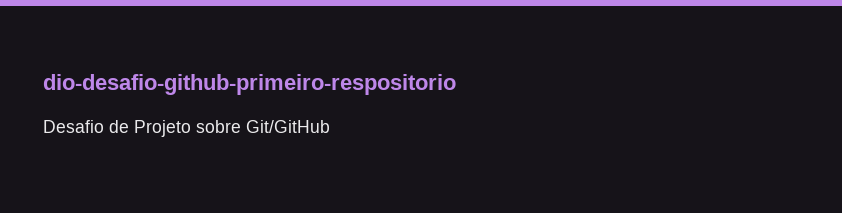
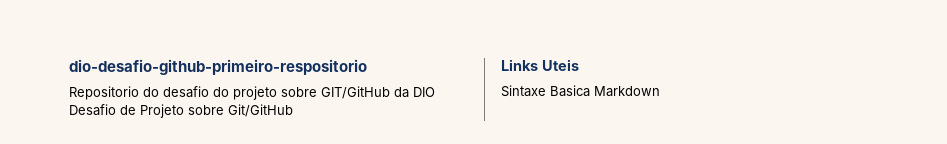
- Desafio de Projeto sobre Git/GitHub
+ Repositorio do desafio do projeto sobre GIT/GitHub da DIO Desafio de Projeto sobre Git/GitHub
+ Links Uteis
+ Sintaxe Basica Markdown

